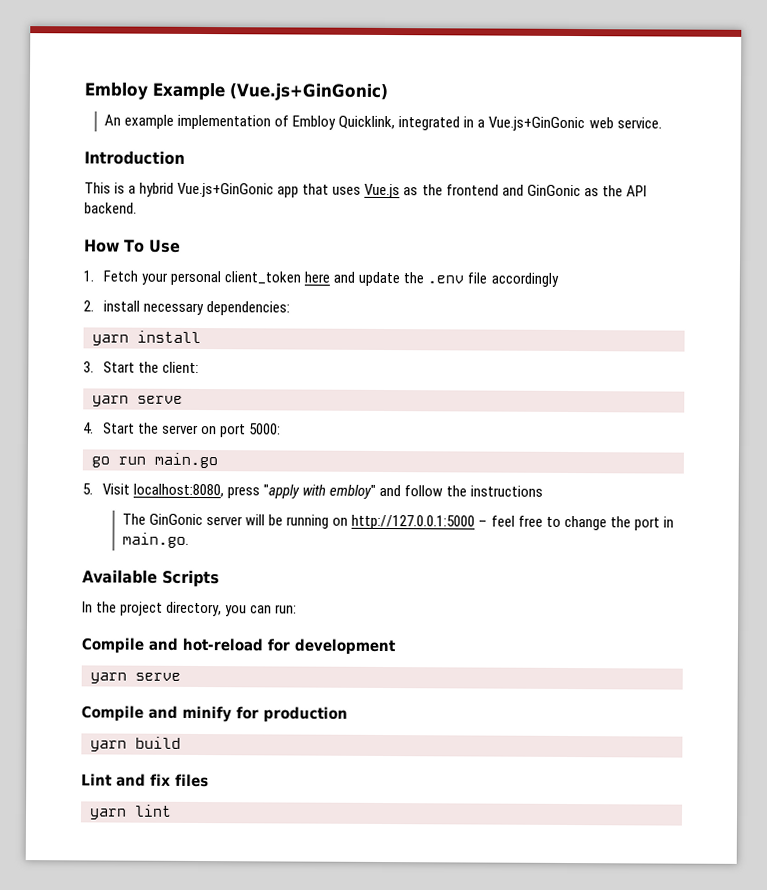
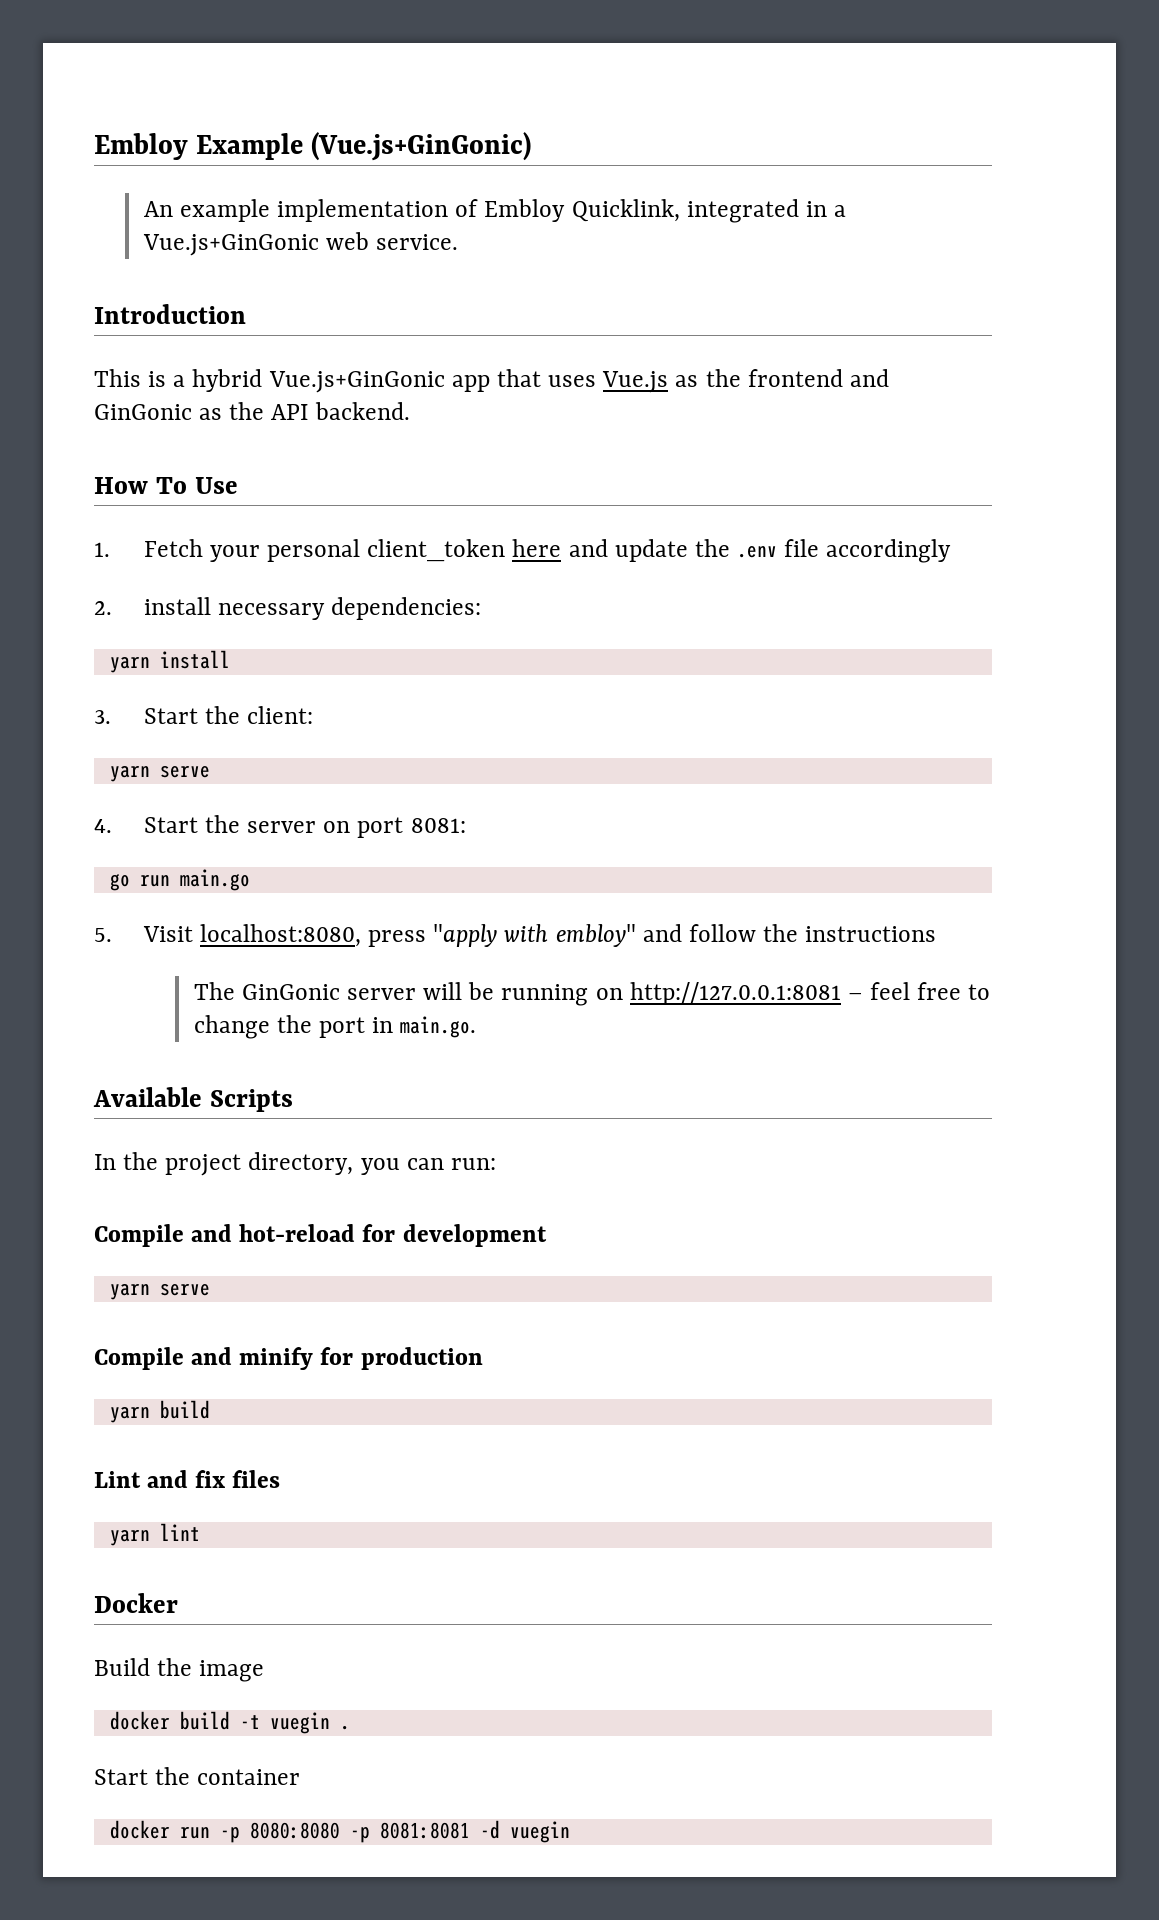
- 4. Start the server on port 5000:
+ 4. Start the server on port 8081:
- The GinGonic server will be running on http://127.0.0.1:5000 – feel free to change the port in main.go.
+ The GinGonic server will be running on http://127.0.0.1:8081 – feel free to change the port in main.go.
+ Docker
+ Build the image
+ docker build -t vuegin .
+ Start the container
+ docker run -p 8080:8080 -p 8081:8081 -d vuegin

